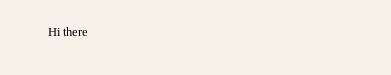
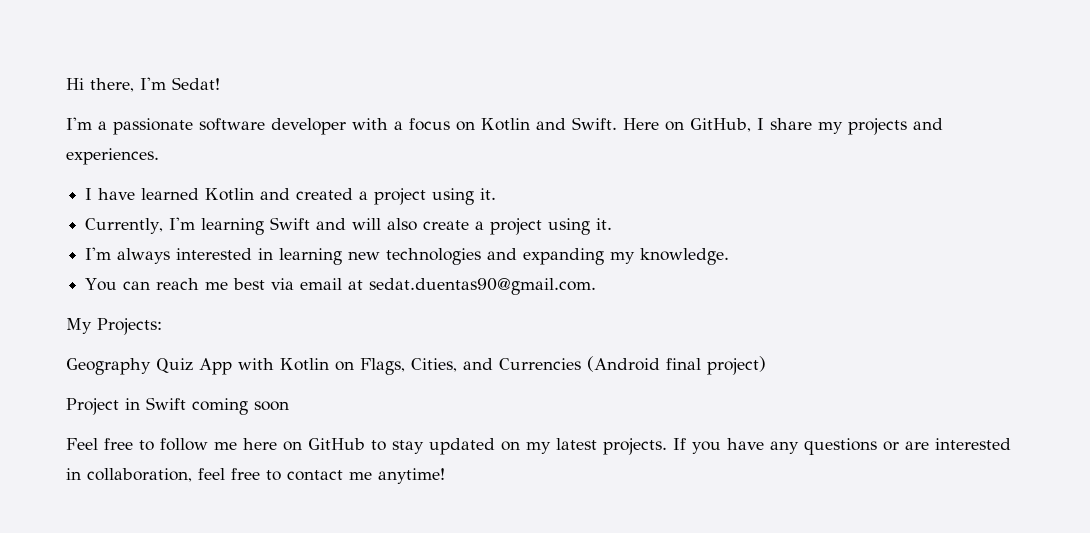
- Hi there
+ Hi there, I'm Sedat!
+ I'm a passionate software developer with a focus on Kotlin and Swift. Here on GitHub, I share my projects and experiences.
+ I have learned Kotlin and created a project using it.
+ Currently, I'm learning Swift and will also create a project using it.
+ I'm always interested in learning new technologies and expanding my knowledge.
+ You can reach me best via email at sedat.duentas90@gmail.com.
+ My Projects:
+ Geography Quiz App with Kotlin on Flags, Cities, and Currencies (Android final project)
+ Project in Swift coming soon
+ Feel free to follow me here on GitHub to stay updated on my latest projects. If you have any questions or are interested in collaboration, feel free to contact me anytime!

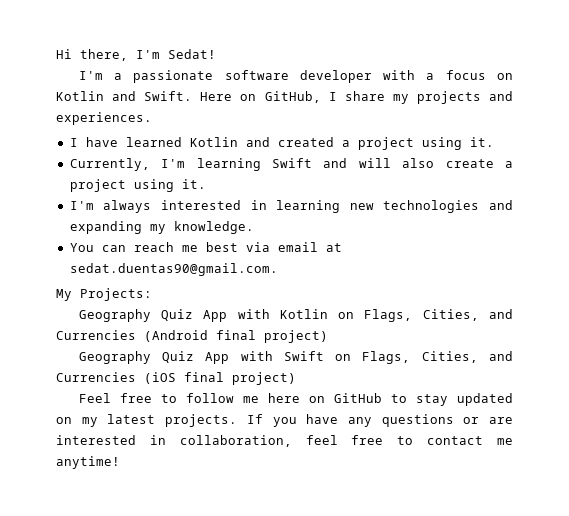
- Project in Swift coming soon
+ Geography Quiz App with Swift on Flags, Cities, and Currencies (iOS final project)

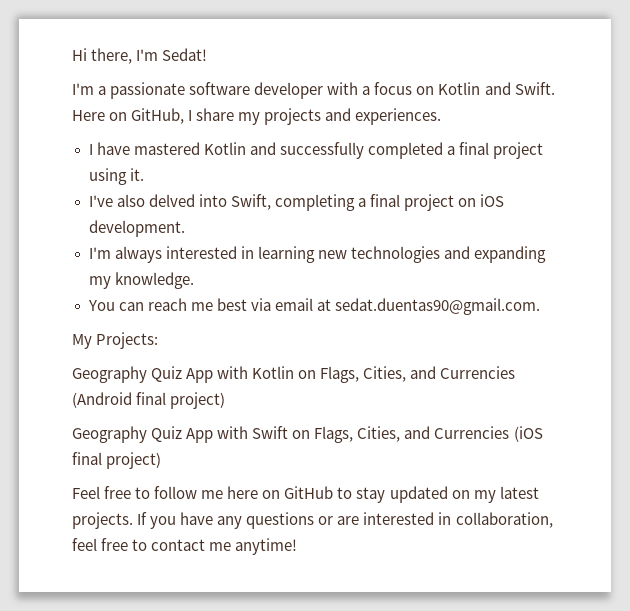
- I have learned Kotlin and created a project using it.
- Currently, I'm learning Swift and will also create a project using it.
+ I have mastered Kotlin and successfully completed a final project using it.
+ I've also delved into Swift, completing a final project on iOS development.

